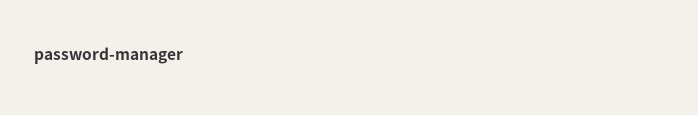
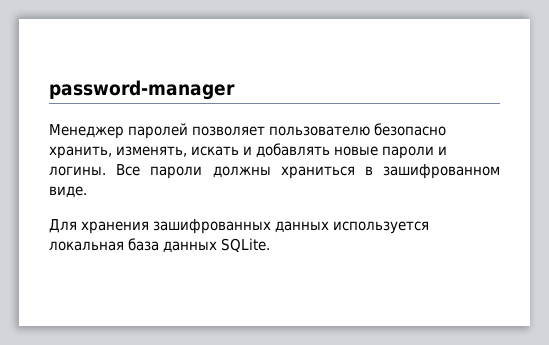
+ Менеджер паролей позволяет пользователю безопасно хранить, изменять, искать и добавлять новые пароли и логины. Все пароли должны храниться в зашифрованном виде.
+ Для хранения зашифрованных данных используется локальная база данных SQLite.

